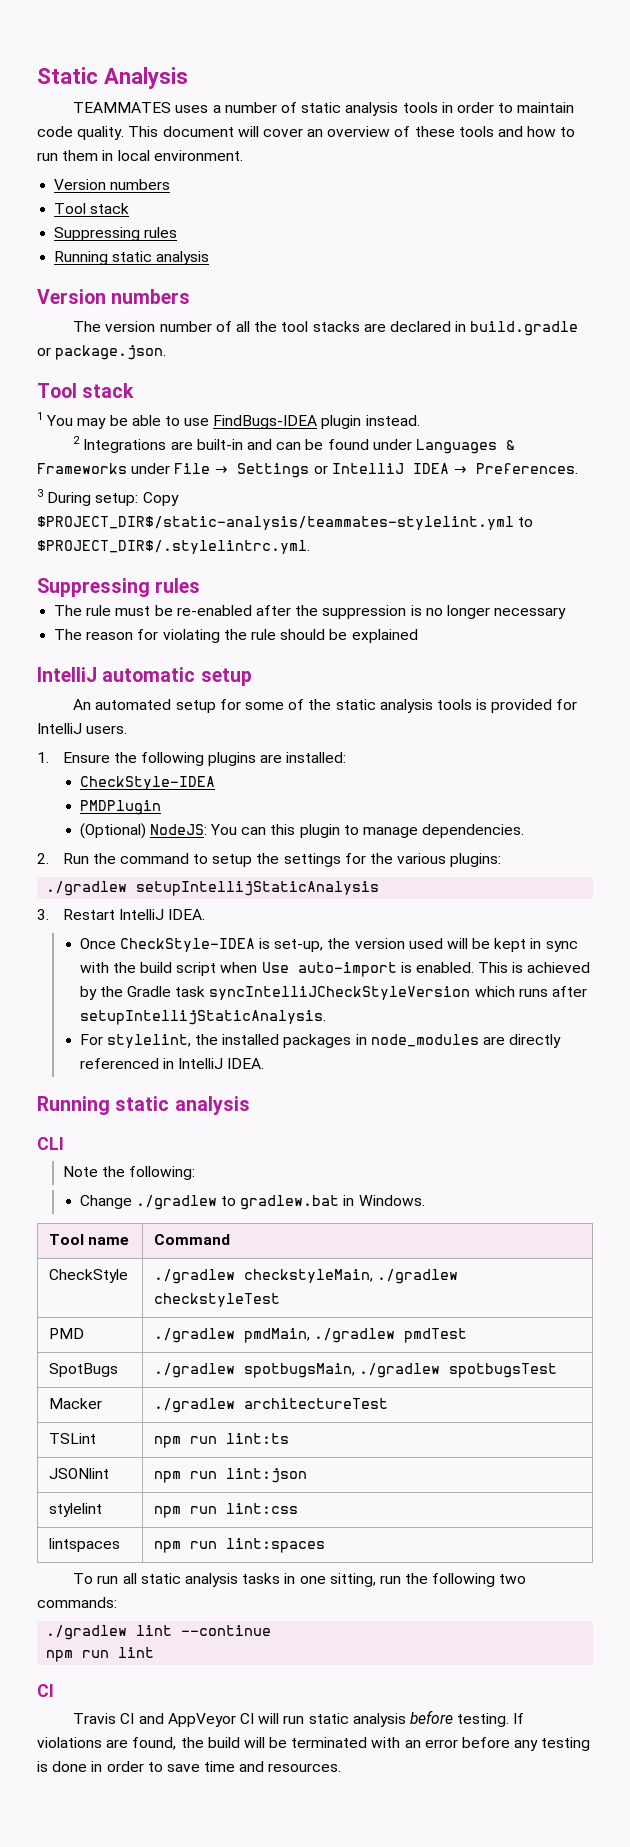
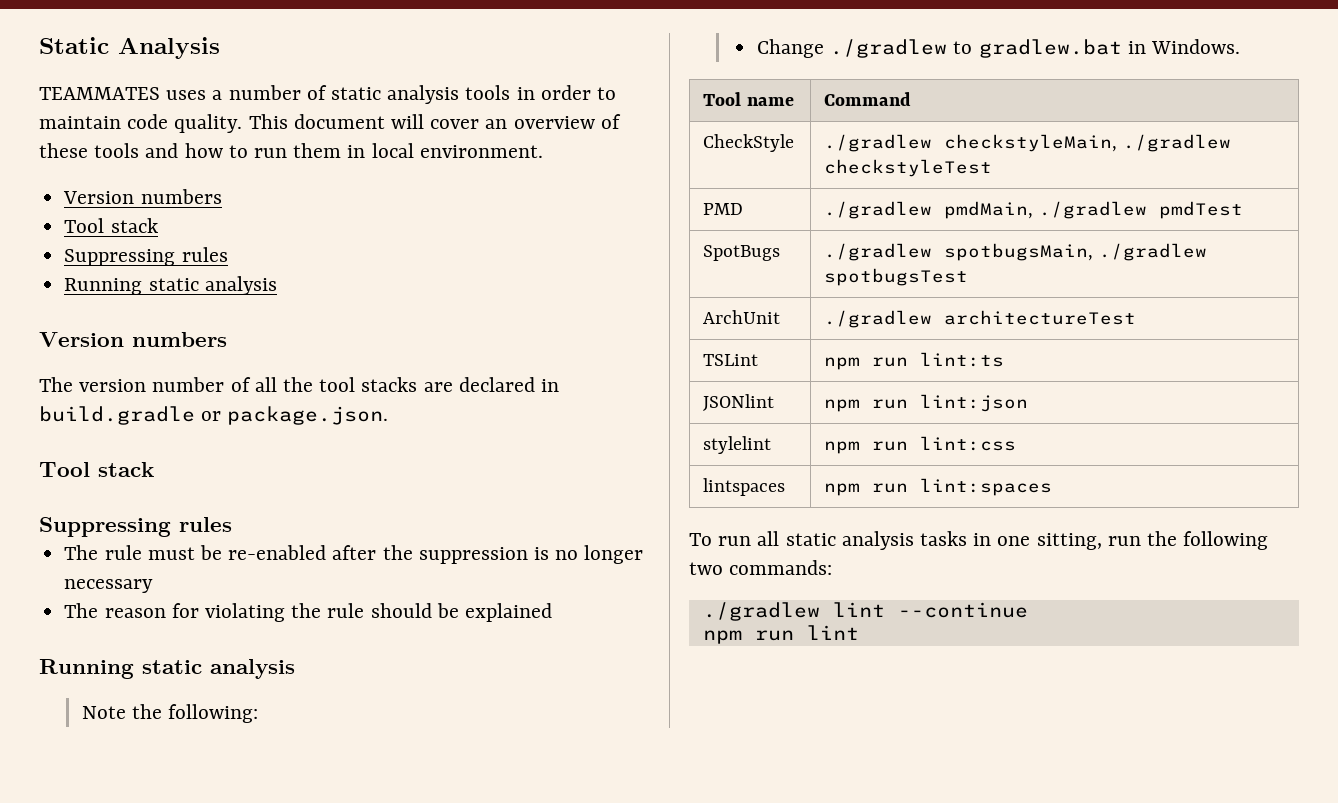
- 1 You may be able to use FindBugs-IDEA plugin instead.
- 2 Integrations are built-in and can be found under Languages & Frameworks under File → Settings or IntelliJ IDEA → Preferences.
- 3 During setup: Copy $PROJECT_DIR$/static-analysis/teammates-stylelint.yml to $PROJECT_DIR$/.stylelintrc.yml.
  The reason for violating the rule should be explained
- IntelliJ automatic setup
- An automated setup for some of the static analysis tools is provided for IntelliJ users.
- 1. Ensure the following plugins are installed:
- CheckStyle-IDEA
- PMDPlugin
- (Optional) NodeJS: You can this plugin to manage dependencies.
- 2. Run the command to setup the settings for the various plugins:
- ./gradlew setupIntellijStaticAnalysis
- 3. Restart IntelliJ IDEA.
- Once CheckStyle-IDEA is set-up, the version used will be kept in sync with the build script when Use auto-import is enabled. This is achieved by the Gradle task syncIntelliJCheckStyleVersion which runs after setupIntellijStaticAnalysis.
- For stylelint, the installed packages in node_modules are directly referenced in IntelliJ IDEA.
  Running static analysis
- CLI
- Macker | ./gradlew architectureTest
+ ArchUnit | ./gradlew architectureTest
  npm run lint
- CI
- Travis CI and AppVeyor CI will run static analysis before testing. If violations are found, the build will be terminated with an error before any testing is done in order to save time and resources.

